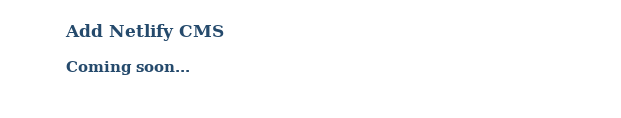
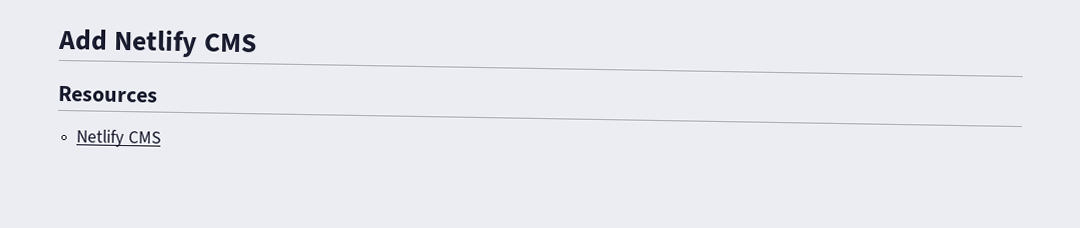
- Coming soon...
+ Resources
+ Netlify CMS

